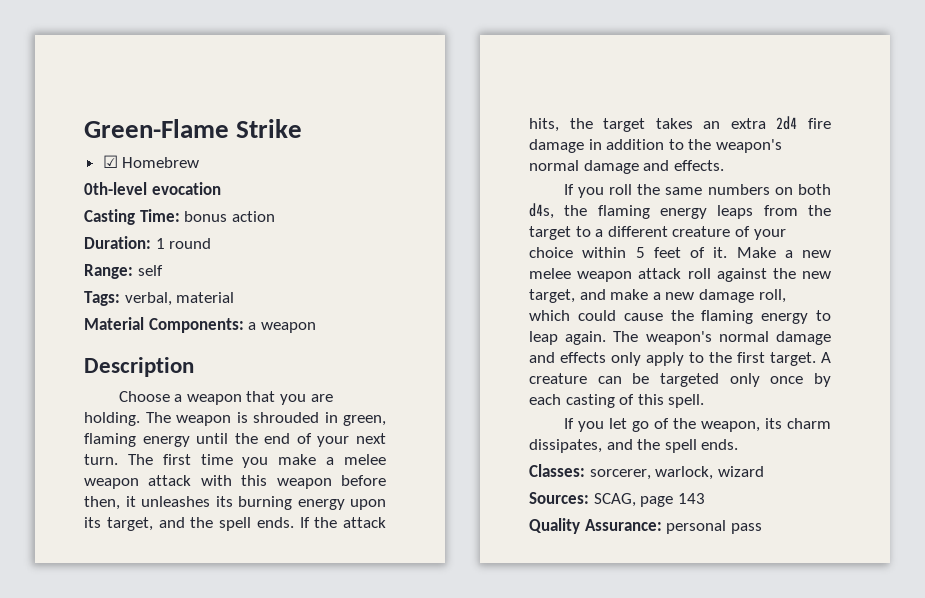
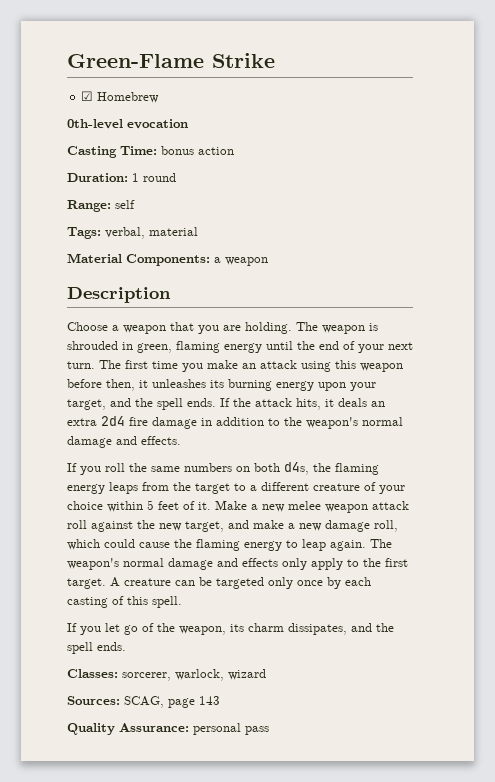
- The first time you make a melee weapon attack with this weapon before then, it unleashes its burning energy upon its target, and the spell ends.
+ The first time you make an attack using this weapon before then, it unleashes its burning energy upon your target, and the spell ends.
- If the attack hits, the target takes an extra 2d4 fire damage in addition to the weapon's normal damage and effects.
+ If the attack hits, it deals an extra 2d4 fire damage in addition to the weapon's normal damage and effects.

